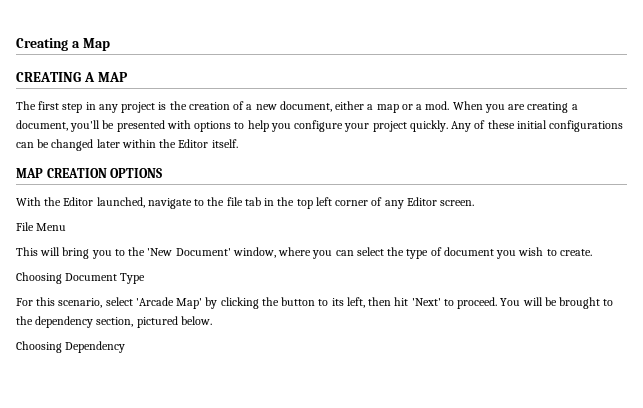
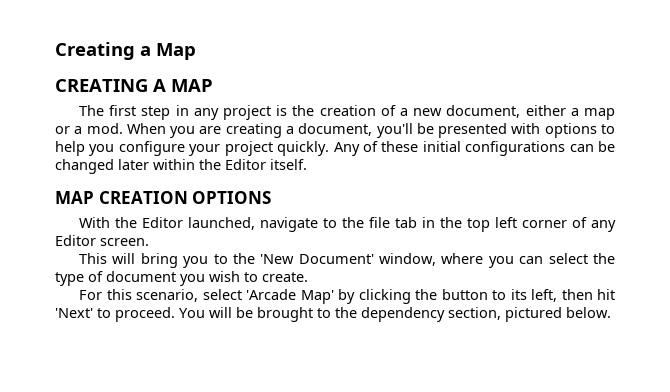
- File Menu
- Choosing Document Type
- Choosing Dependency

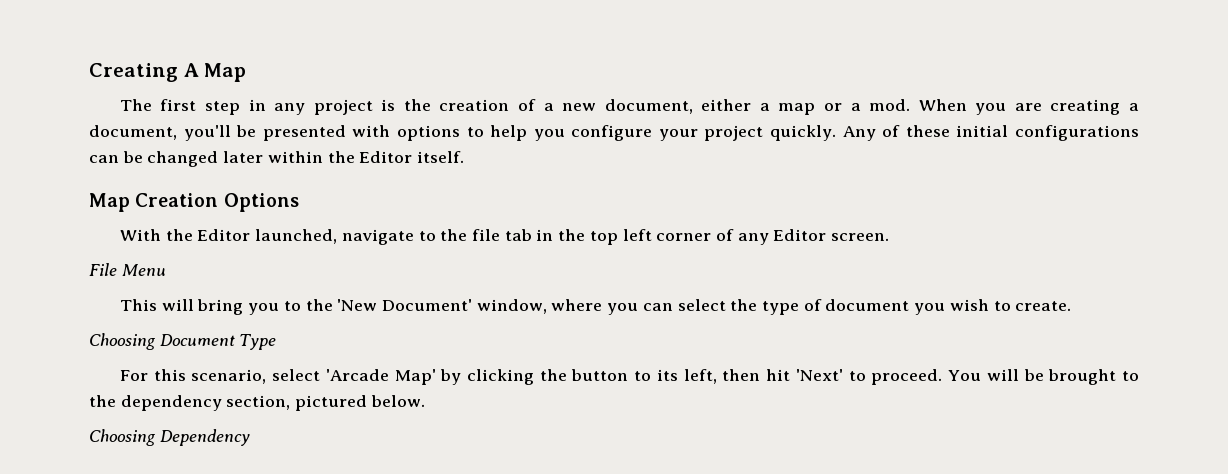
- Creating a Map
- CREATING A MAP
+ Creating A Map
- MAP CREATION OPTIONS
+ Map Creation Options
+ File Menu
+ Choosing Document Type
+ Choosing Dependency

